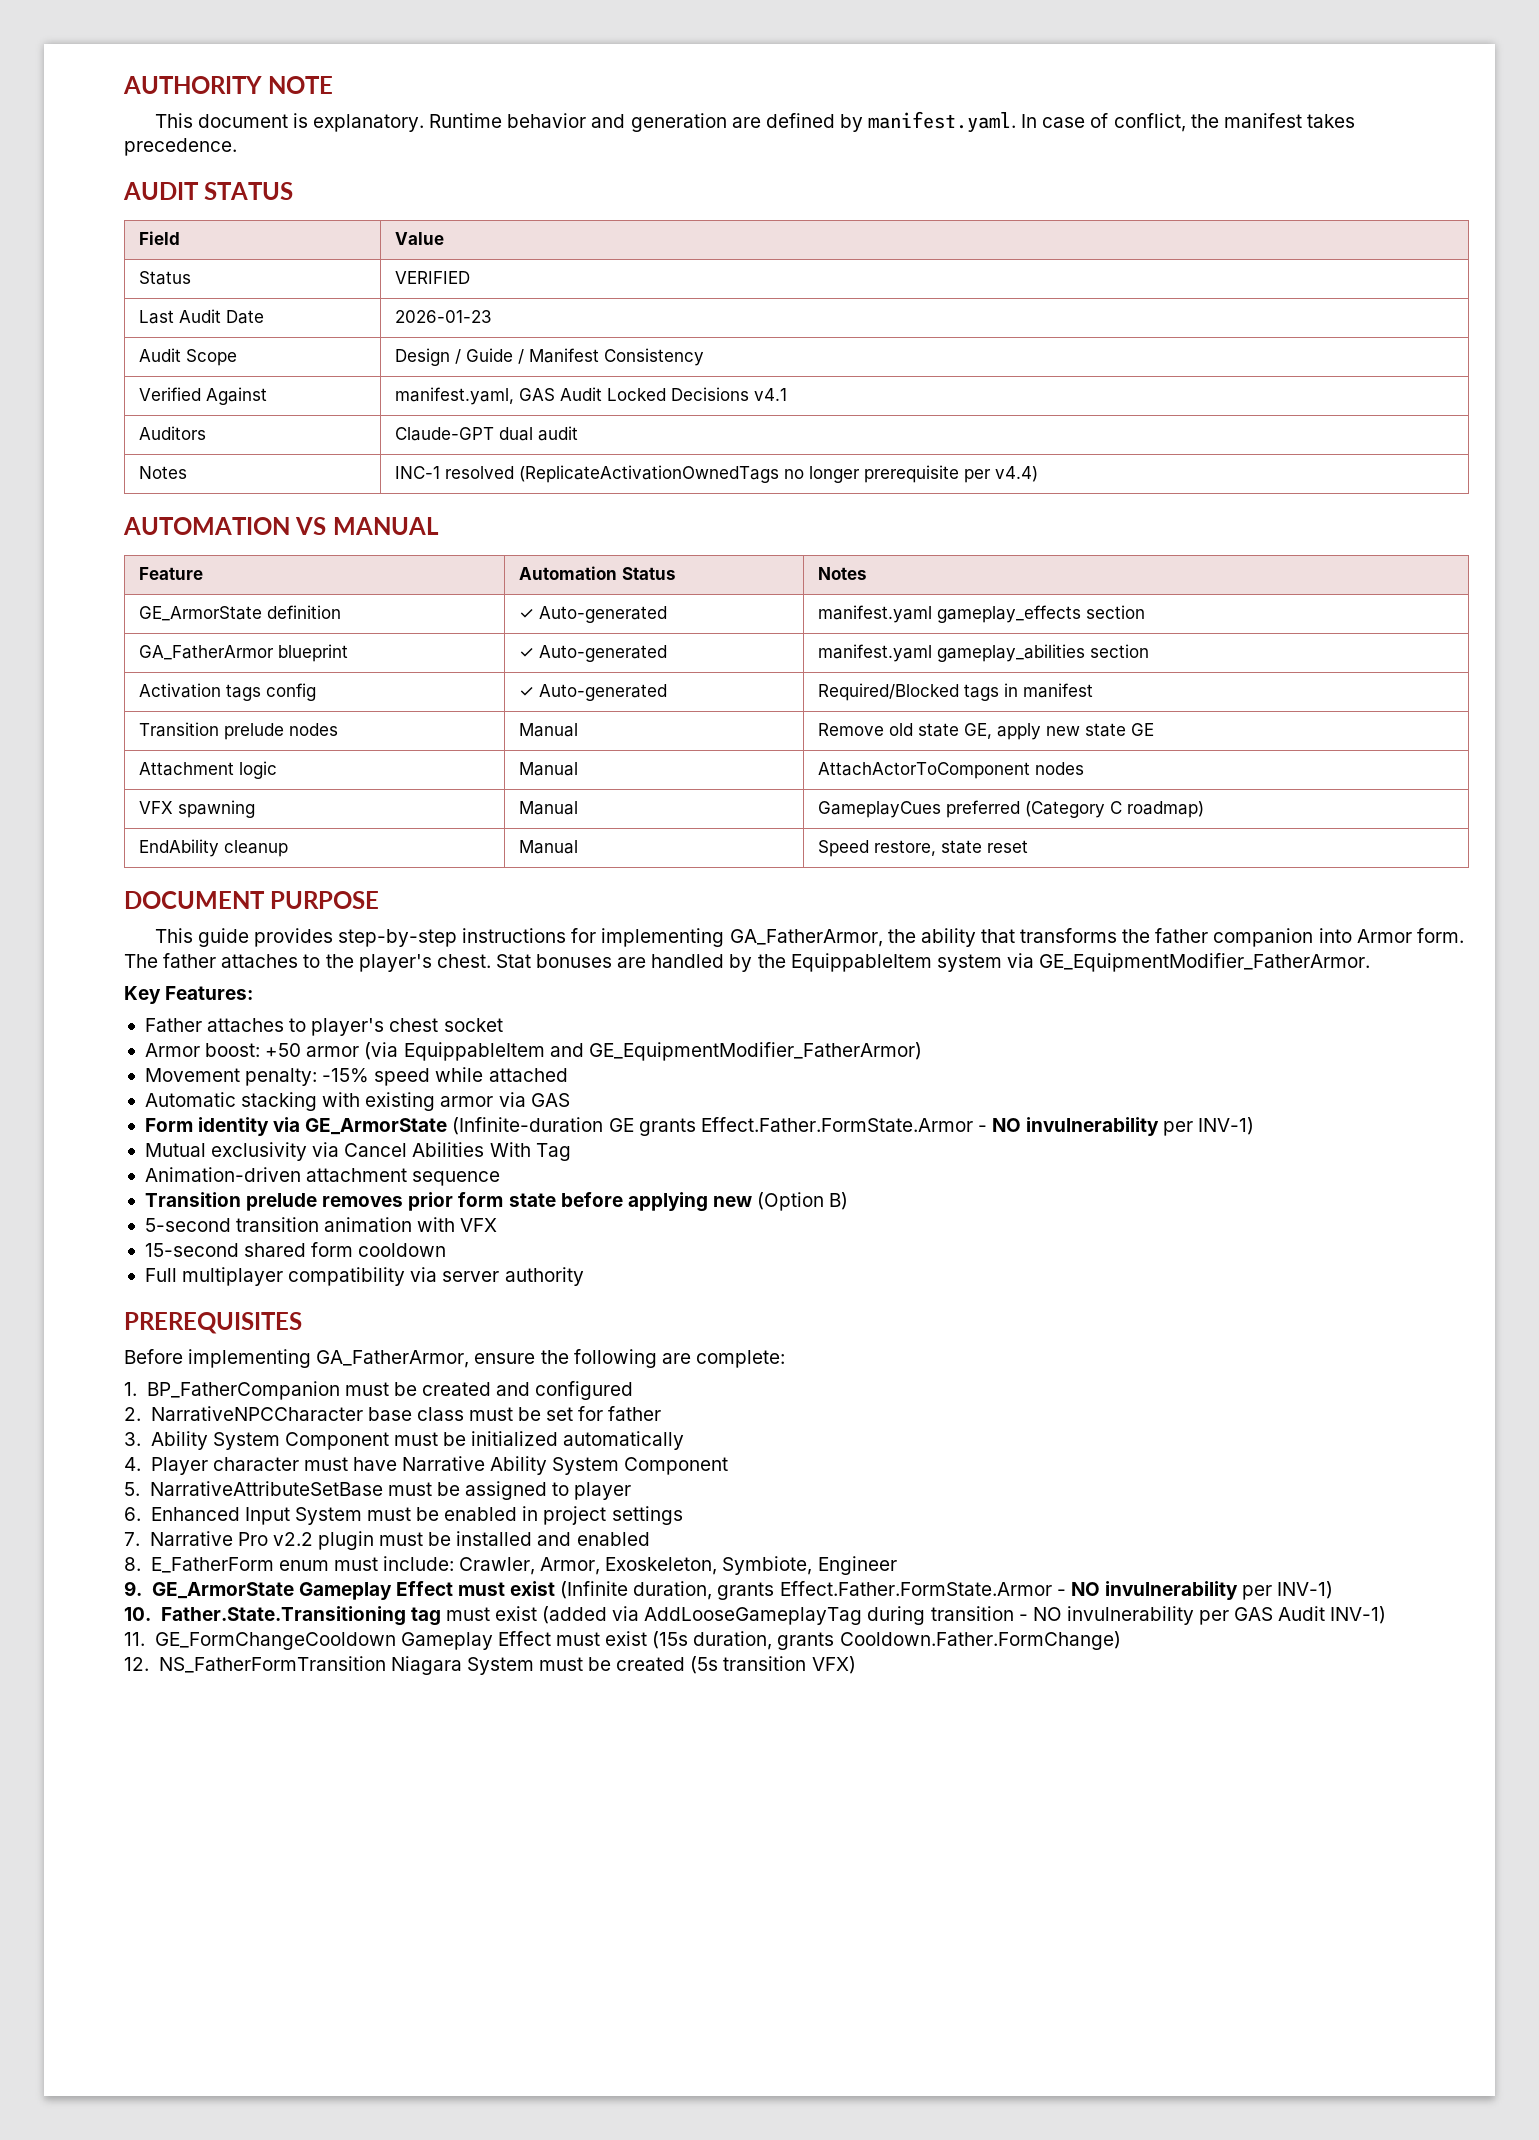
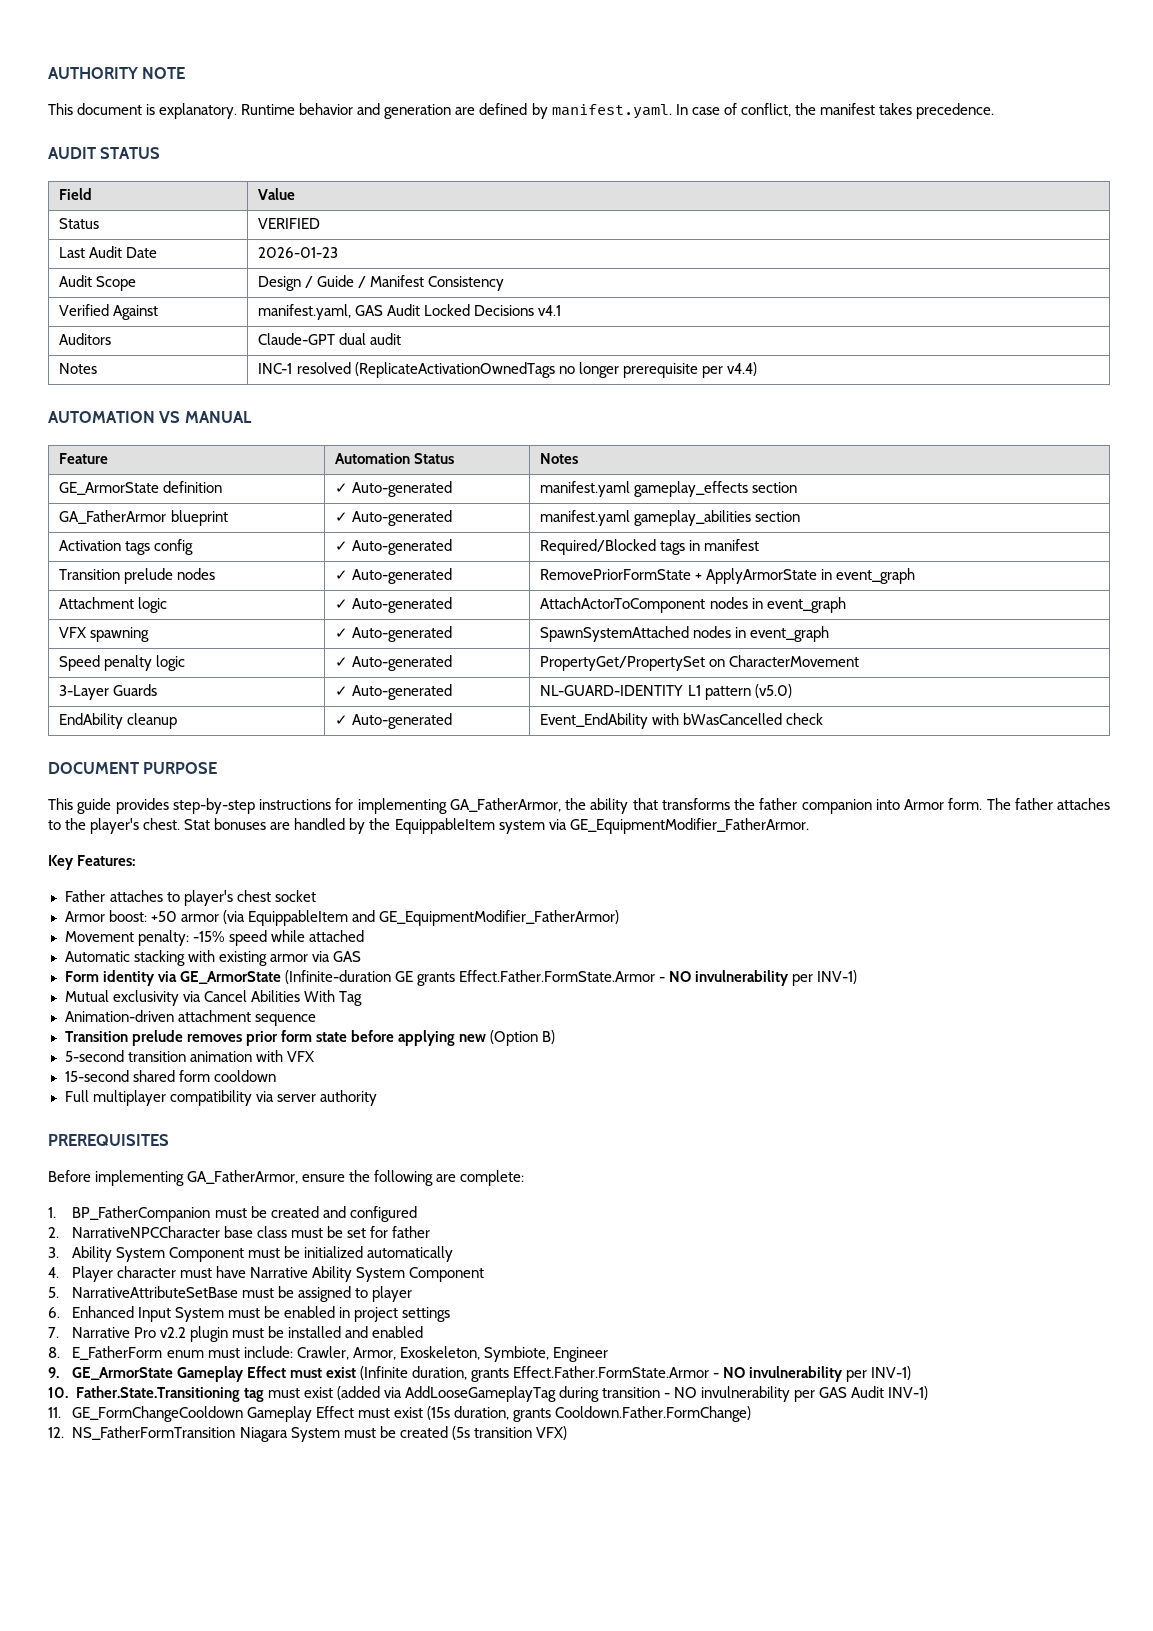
- Transition prelude nodes | Manual | Remove old state GE, apply new state GE
+ Transition prelude nodes | ✓ Auto-generated | RemovePriorFormState + ApplyArmorState in event_graph
- Attachment logic | Manual | AttachActorToComponent nodes
+ Attachment logic | ✓ Auto-generated | AttachActorToComponent nodes in event_graph
- VFX spawning | Manual | GameplayCues preferred (Category C roadmap)
- EndAbility cleanup | Manual | Speed restore, state reset
+ VFX spawning | ✓ Auto-generated | SpawnSystemAttached nodes in event_graph
+ Speed penalty logic | ✓ Auto-generated | PropertyGet/PropertySet on CharacterMovement
+ 3-Layer Guards | ✓ Auto-generated | NL-GUARD-IDENTITY L1 pattern (v5.0)
+ EndAbility cleanup | ✓ Auto-generated | Event_EndAbility with bWasCancelled check

